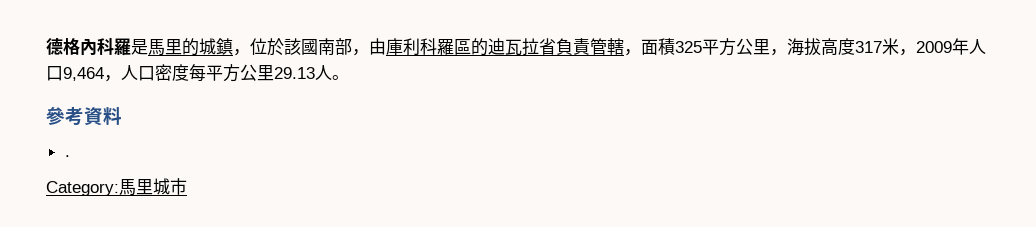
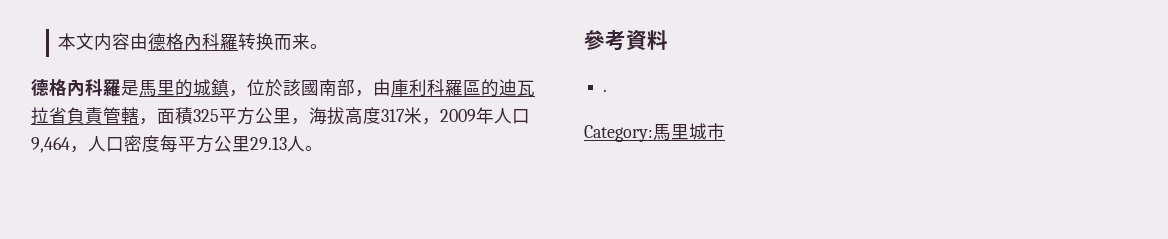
+ 本文内容由德格內科羅转换而来。

